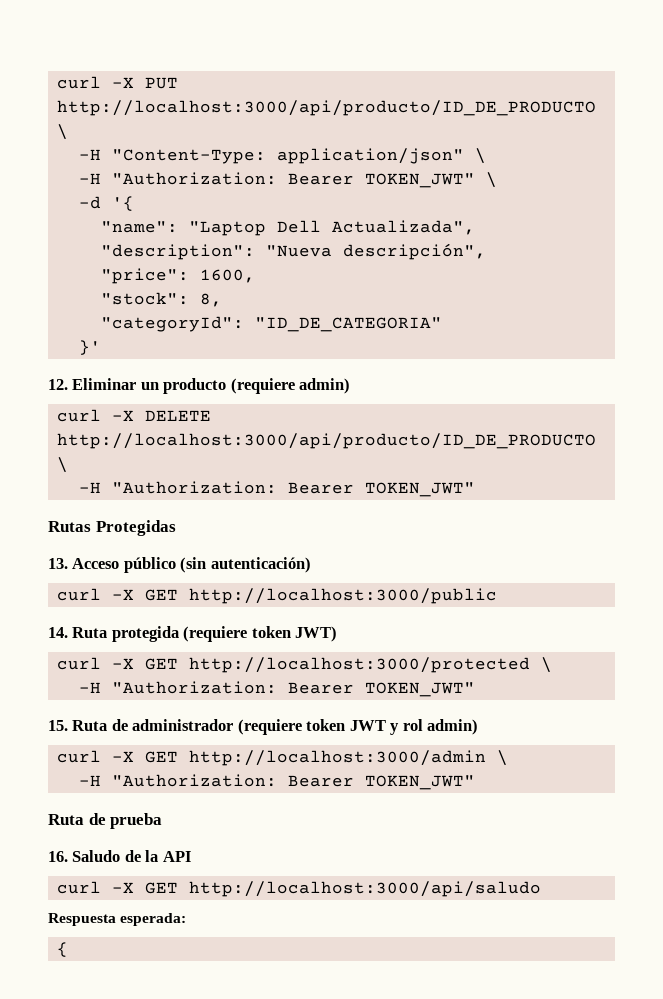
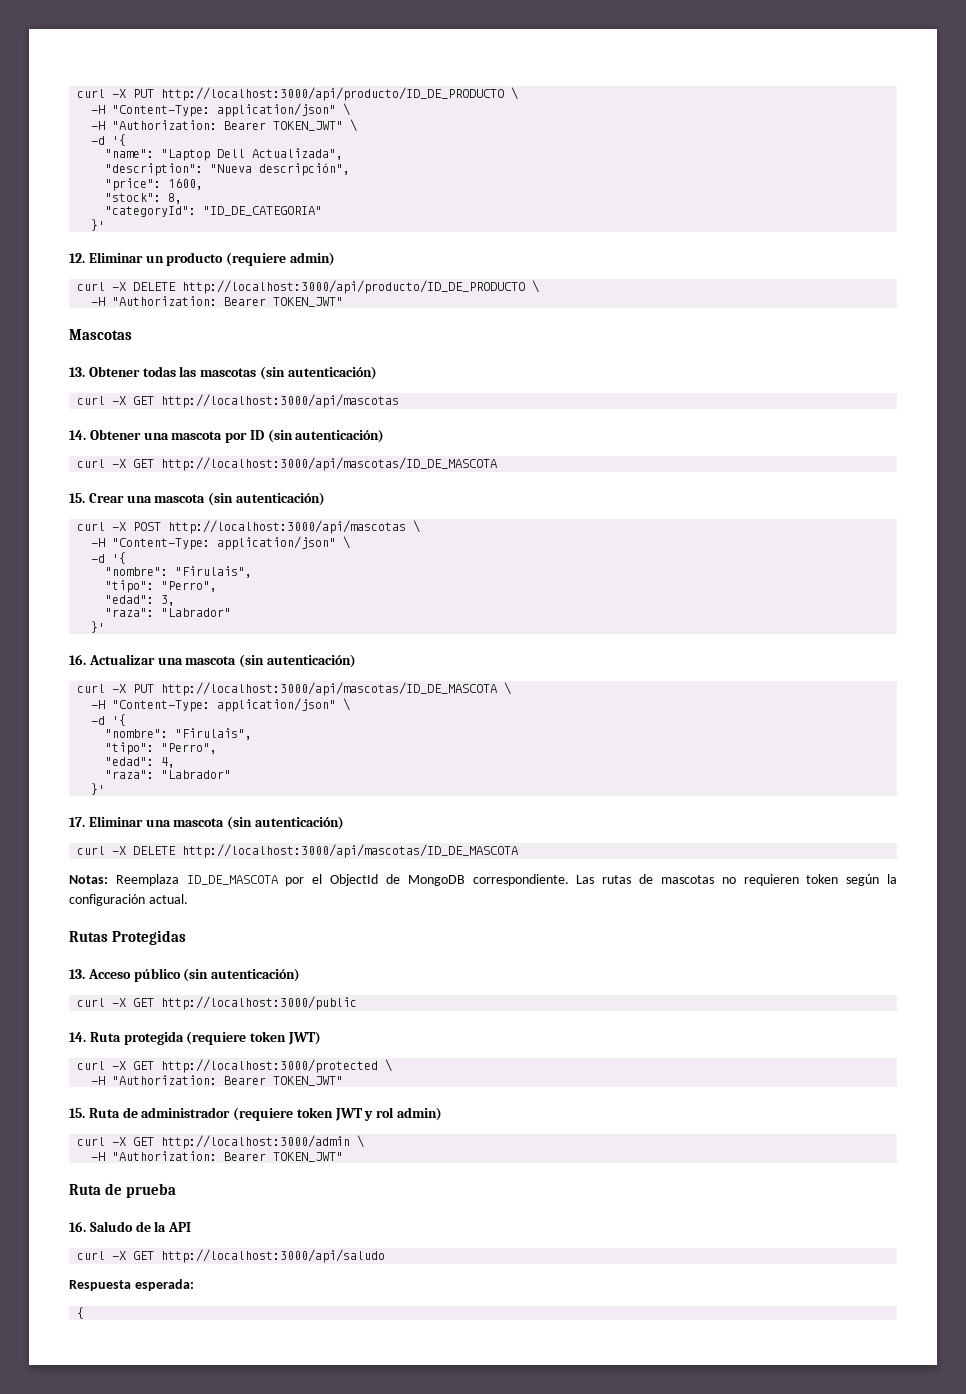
+ Mascotas
+ 13. Obtener todas las mascotas (sin autenticación)
+ curl -X GET http://localhost:3000/api/mascotas
+ 14. Obtener una mascota por ID (sin autenticación)
+ curl -X GET http://localhost:3000/api/mascotas/ID_DE_MASCOTA
+ 15. Crear una mascota (sin autenticación)
+ curl -X POST http://localhost:3000/api/mascotas \
+ -H "Content-Type: application/json" \
+ -d '{
+ "nombre": "Firulais",
+ "tipo": "Perro",
+ "edad": 3,
+ "raza": "Labrador"
+ }'
+ 16. Actualizar una mascota (sin autenticación)
+ curl -X PUT http://localhost:3000/api/mascotas/ID_DE_MASCOTA \
+ -H "Content-Type: application/json" \
+ -d '{
+ "nombre": "Firulais",
+ "tipo": "Perro",
+ "edad": 4,
+ "raza": "Labrador"
+ }'
+ 17. Eliminar una mascota (sin autenticación)
+ curl -X DELETE http://localhost:3000/api/mascotas/ID_DE_MASCOTA
+ Notas: Reemplaza ID_DE_MASCOTA por el ObjectId de MongoDB correspondiente. Las rutas de mascotas no requieren token según la configuración actual.

